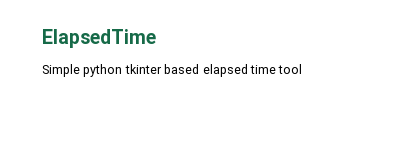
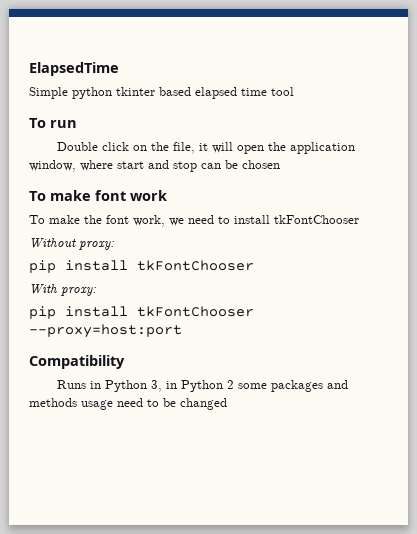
+ To run
+ Double click on the file, it will open the application window, where start and stop can be chosen
+ To make font work
+ To make the font work, we need to install tkFontChooser
+ Without proxy:
+ pip install tkFontChooser
+ With proxy:
+ pip install tkFontChooser --proxy=host:port
+ Compatibility
+ Runs in Python 3, in Python 2 some packages and methods usage need to be changed

